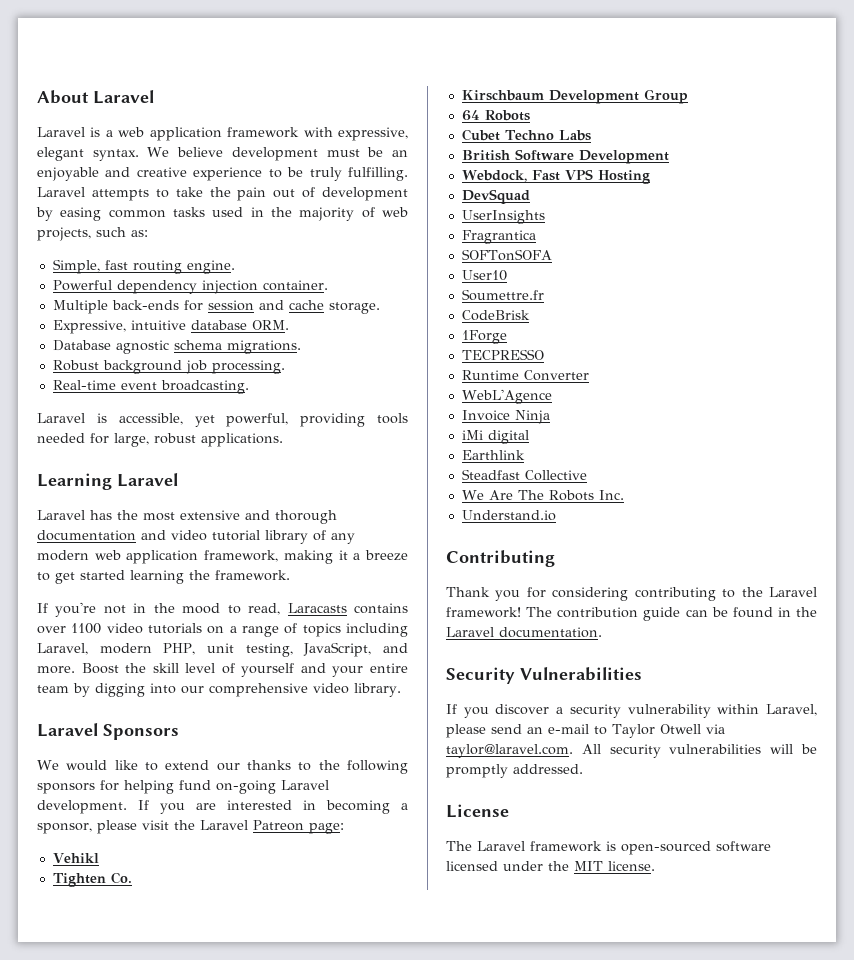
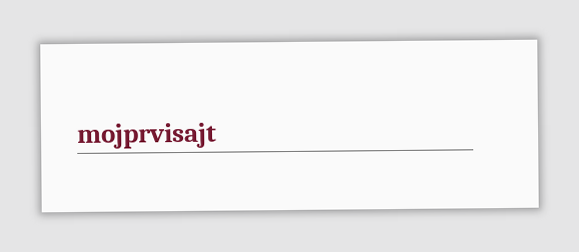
- About Laravel
- Laravel is a web application framework with expressive, elegant syntax. We believe development must be an enjoyable and creative experience to be truly fulfilling. Laravel attempts to take the pain out of development by easing common tasks used in the majority of web projects, such as:
- Simple, fast routing engine.
- Powerful dependency injection container.
- Multiple back-ends for session and cache storage.
- Expressive, intuitive database ORM.
- Database agnostic schema migrations.
- Robust background job processing.
- Real-time event broadcasting.
- Laravel is accessible, yet powerful, providing tools needed for large, robust applications.
- Learning Laravel
- Laravel has the most extensive and thorough documentation and video tutorial library of any modern web application framework, making it a breeze to get started learning the framework.
- If you're not in the mood to read, Laracasts contains over 1100 video tutorials on a range of topics including Laravel, modern PHP, unit testing, JavaScript, and more. Boost the skill level of yourself and your entire team by digging into our comprehensive video library.
- Laravel Sponsors
- We would like to extend our thanks to the following sponsors for helping fund on-going Laravel development. If you are interested in becoming a sponsor, please visit the Laravel Patreon page:
- Vehikl
- Tighten Co.
- Kirschbaum Development Group
- 64 Robots
- Cubet Techno Labs
- British Software Development
- Webdock, Fast VPS Hosting
- DevSquad
- UserInsights
- Fragrantica
- SOFTonSOFA
- User10
- Soumettre.fr
- CodeBrisk
- 1Forge
- TECPRESSO
- Runtime Converter
- WebL'Agence
- Invoice Ninja
- iMi digital
- Earthlink
- Steadfast Collective
- We Are The Robots Inc.
- Understand.io
- Contributing
- Thank you for considering contributing to the Laravel framework! The contribution guide can be found in the Laravel documentation.
- Security Vulnerabilities
- If you discover a security vulnerability within Laravel, please send an e-mail to Taylor Otwell via taylor@laravel.com. All security vulnerabilities will be promptly addressed.
- License
- The Laravel framework is open-sourced software licensed under the MIT license.
+ mojprvisajt

